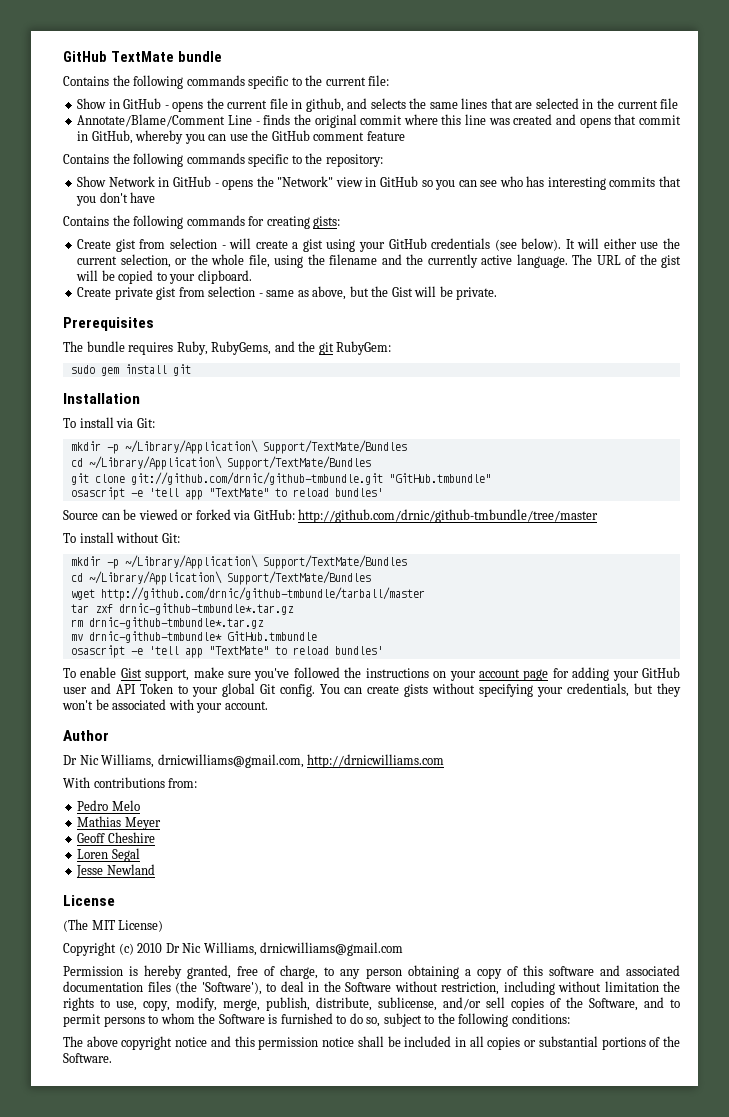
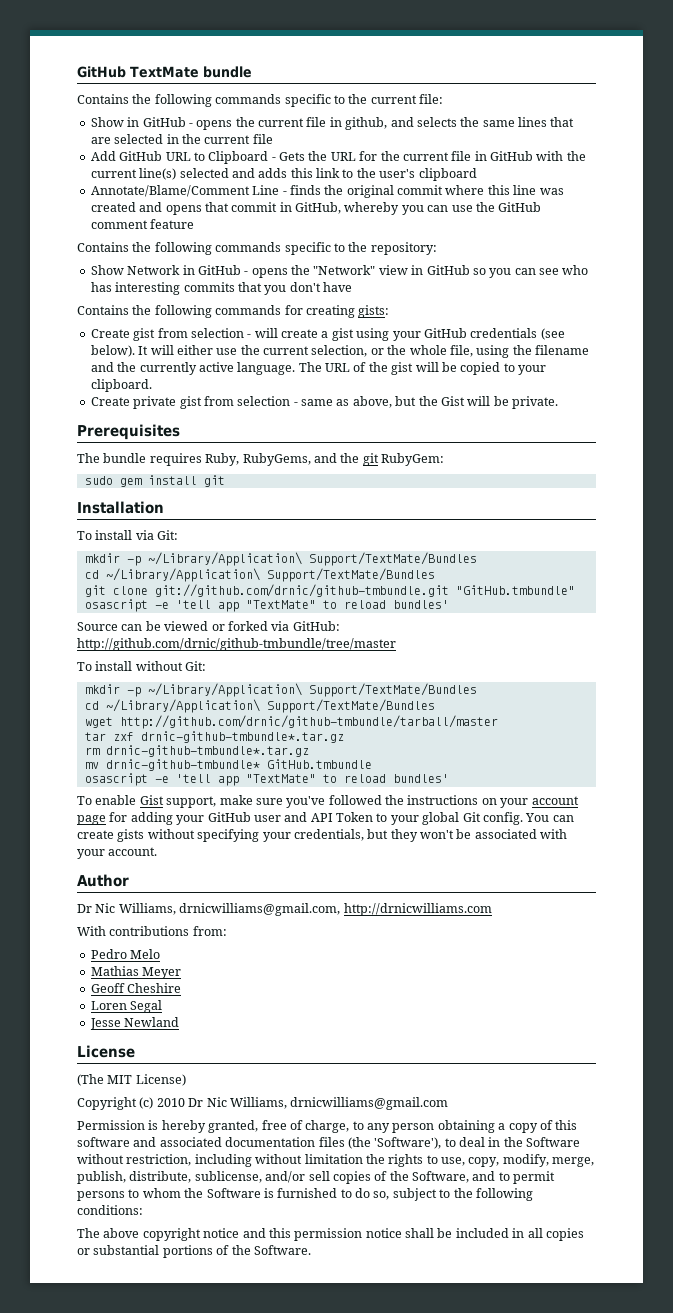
+ Add GitHub URL to Clipboard - Gets the URL for the current file in GitHub with the current line(s) selected and adds this link to the user's clipboard

